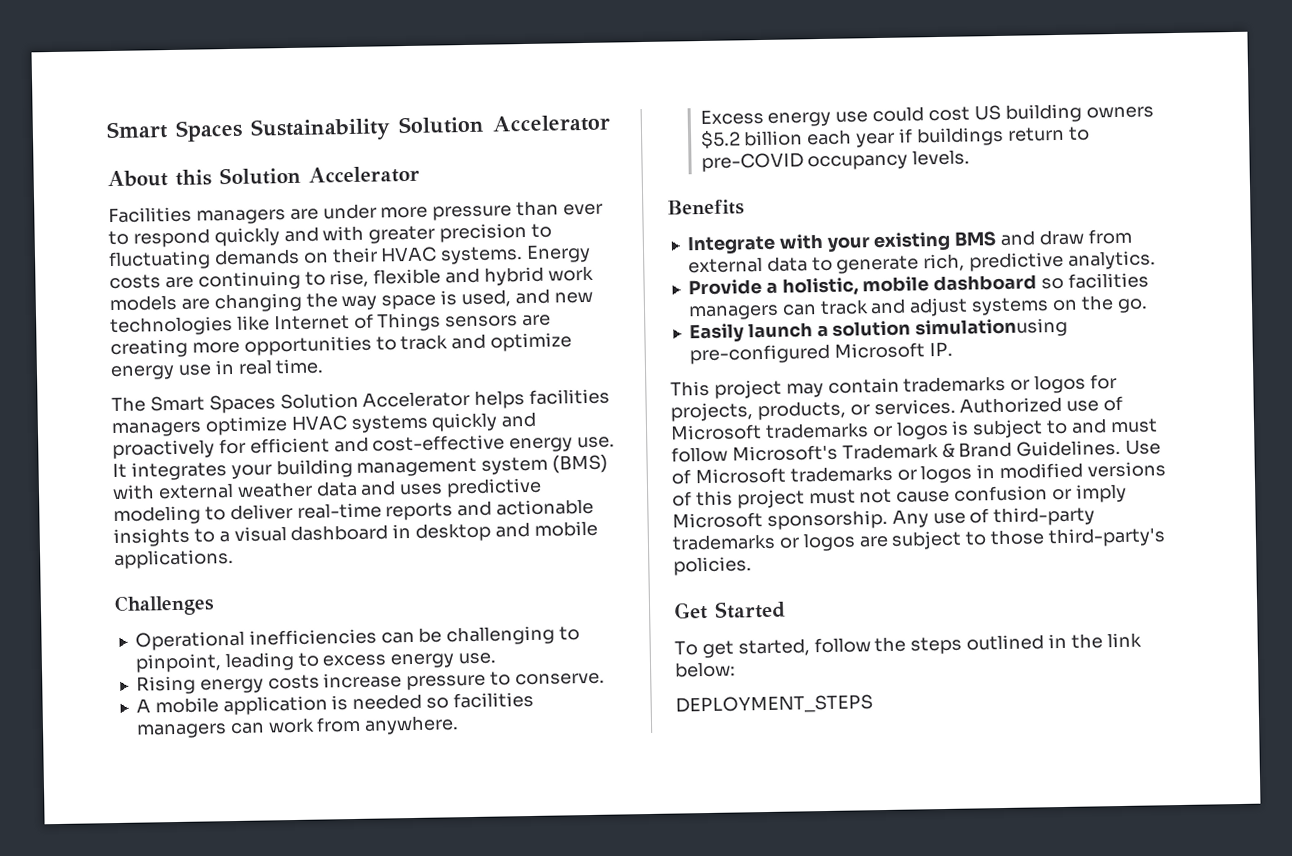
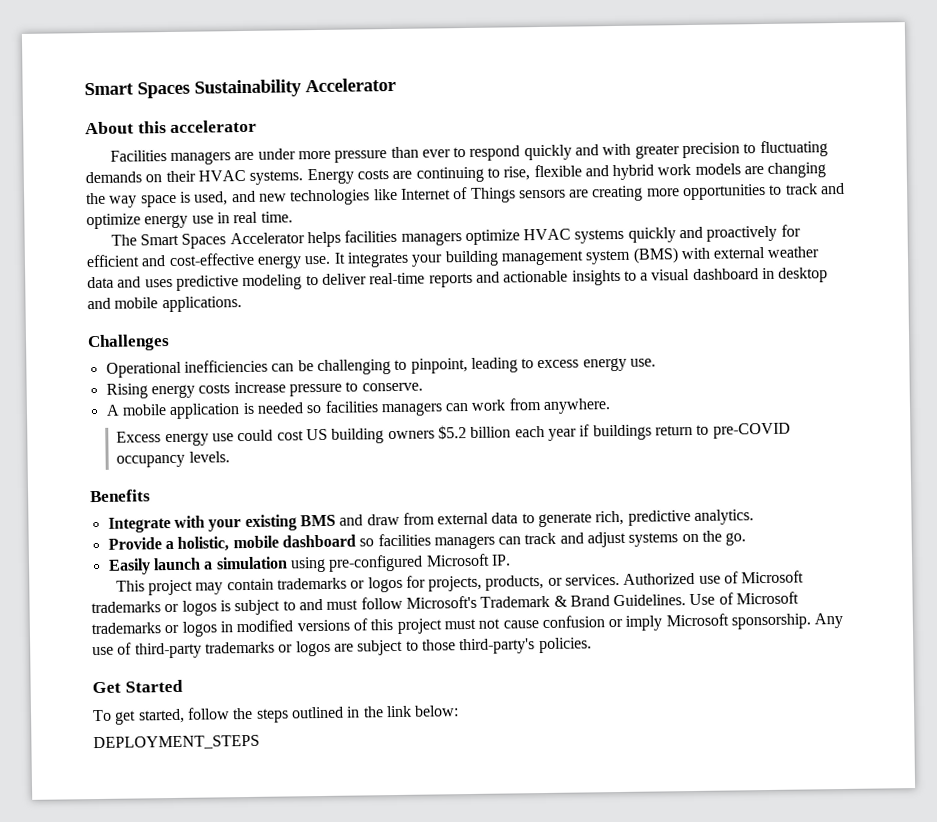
- Smart Spaces Sustainability Solution Accelerator
+ Smart Spaces Sustainability Accelerator
- About this Solution Accelerator
+ About this accelerator
- The Smart Spaces Solution Accelerator helps facilities managers optimize HVAC systems quickly and proactively for efficient and cost-effective energy use.
+ The Smart Spaces Accelerator helps facilities managers optimize HVAC systems quickly and proactively for efficient and cost-effective energy use.
- Easily launch a solution simulationusing pre-configured Microsoft IP.
+ Easily launch a simulation using pre-configured Microsoft IP.

